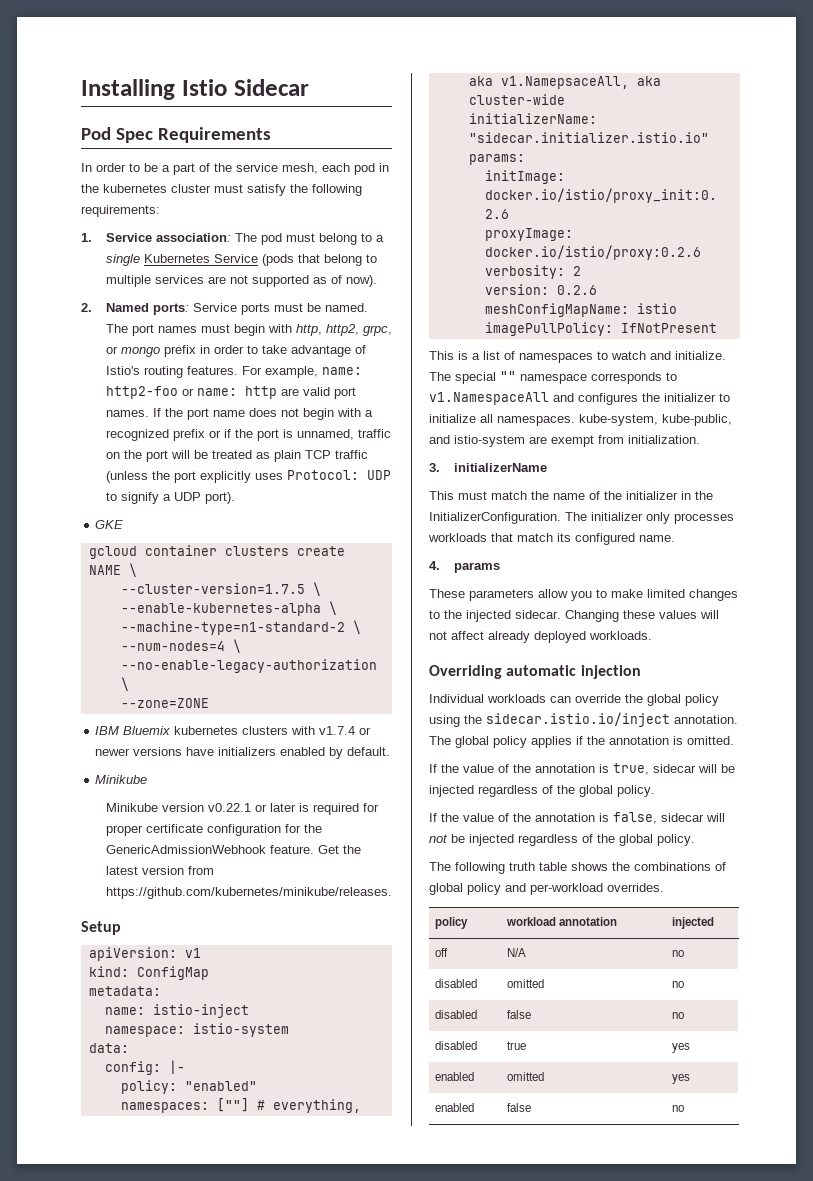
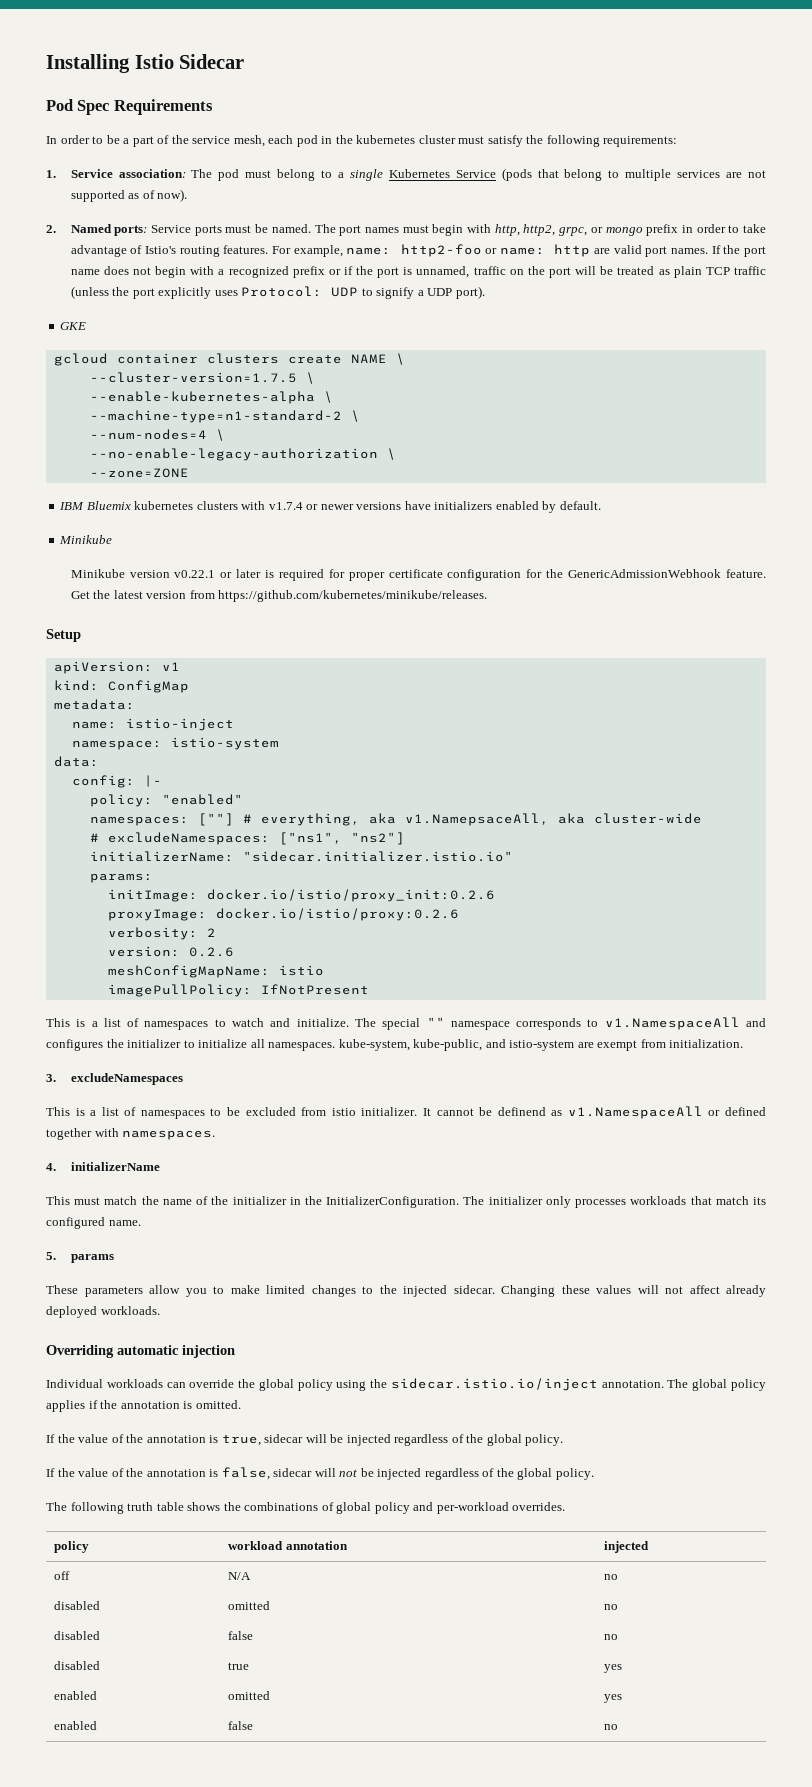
+ # excludeNamespaces: ["ns1", "ns2"]
- 3. initializerName
+ 3. excludeNamespaces
+ This is a list of namespaces to be excluded from istio initializer. It cannot be definend as v1.NamespaceAll or defined together with namespaces.
+ 4. initializerName
- 4. params
+ 5. params

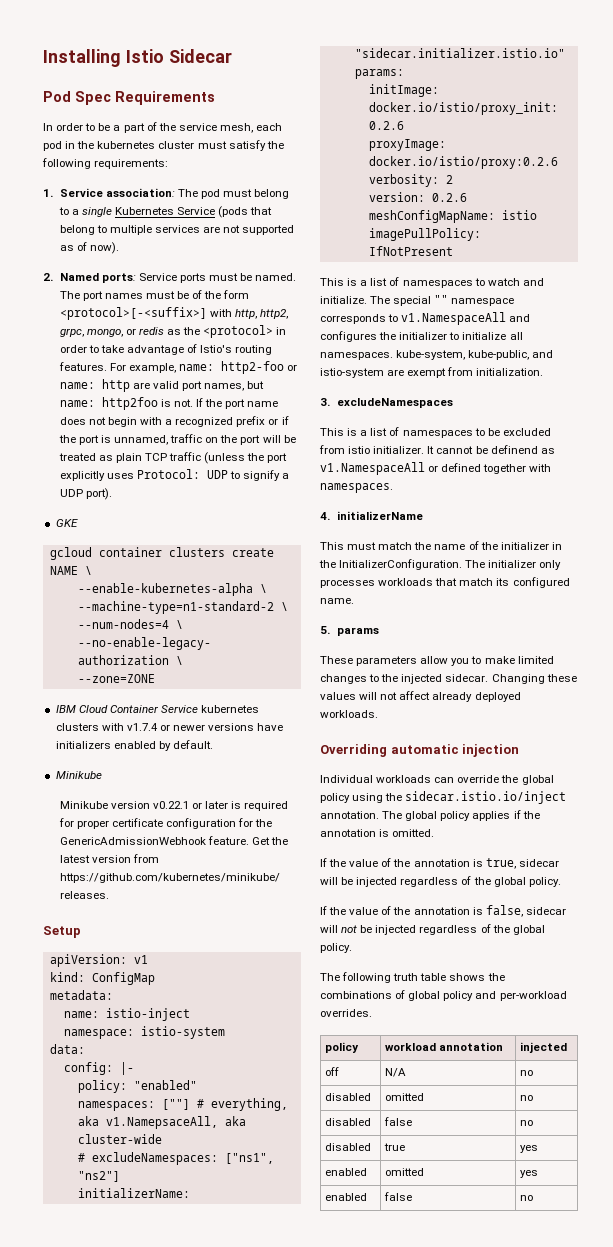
- The port names must begin with http, http2, grpc, or mongo prefix in order to take advantage of Istio's routing features.
+ The port names must be of the form <protocol>[-<suffix>] with http, http2, grpc, mongo, or redis as the <protocol> in order to take advantage of Istio's routing features.
- For example, name: http2-foo or name: http are valid port names.
+ For example, name: http2-foo or name: http are valid port names, but name: http2foo is not.
- --cluster-version=1.7.5 \
- IBM Bluemix kubernetes clusters with v1.7.4 or newer versions have initializers enabled by default.
+ IBM Cloud Container Service kubernetes clusters with v1.7.4 or newer versions have initializers enabled by default.

